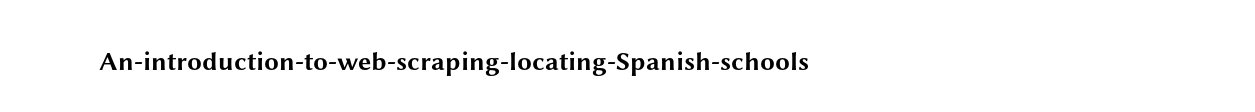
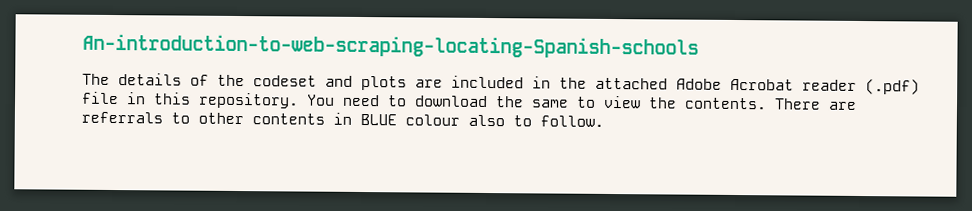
+ The details of the codeset and plots are included in the attached Adobe Acrobat reader (.pdf) file in this repository. You need to download the same to view the contents. There are referrals to other contents in BLUE colour also to follow.

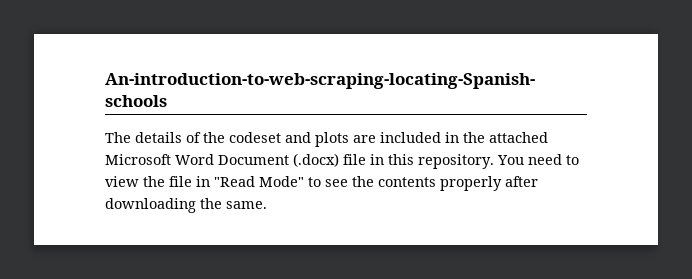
- The details of the codeset and plots are included in the attached Adobe Acrobat reader (.pdf) file in this repository.
+ The details of the codeset and plots are included in the attached Microsoft Word Document (.docx) file in this repository.
- You need to download the same to view the contents. There are referrals to other contents in BLUE colour also to follow.
+ You need to view the file in "Read Mode" to see the contents properly after downloading the same.

